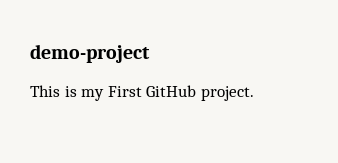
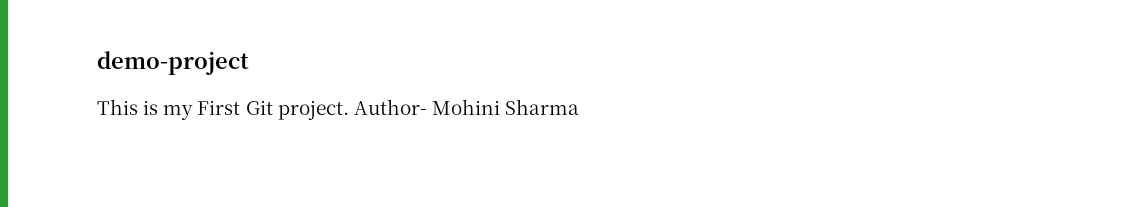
- This is my First GitHub project.
+ This is my First Git project. Author- Mohini Sharma

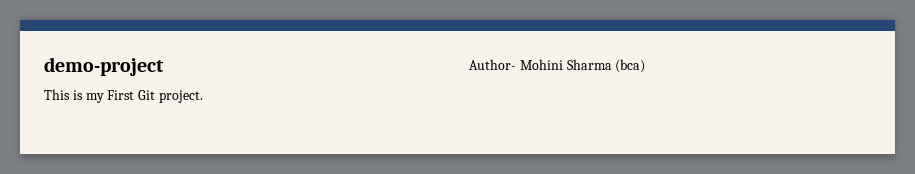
- This is my First Git project. Author- Mohini Sharma
+ This is my First Git project.
+ Author- Mohini Sharma (bca)

